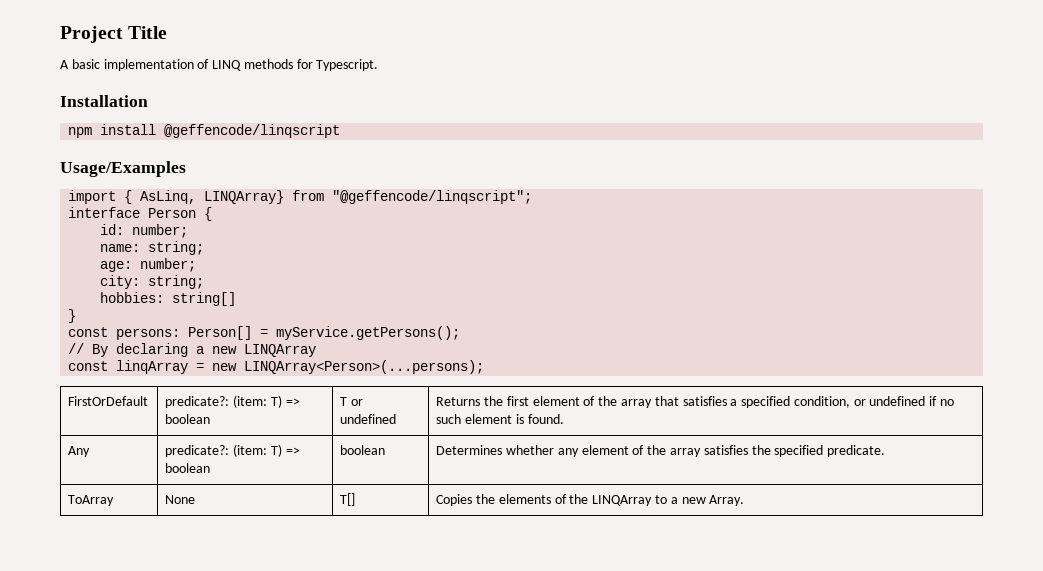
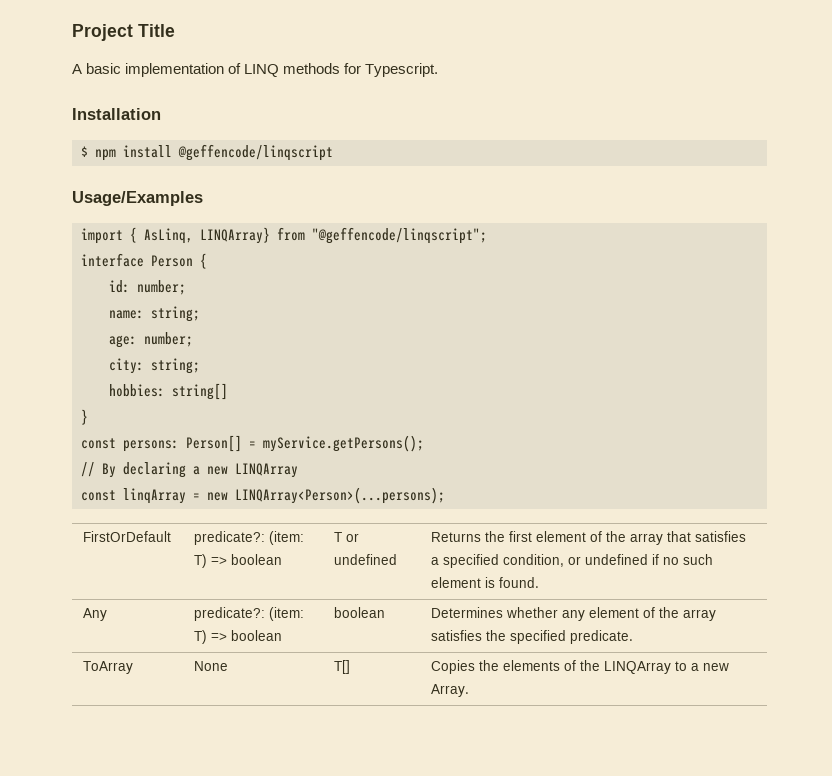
- npm install @geffencode/linqscript
+ $ npm install @geffencode/linqscript

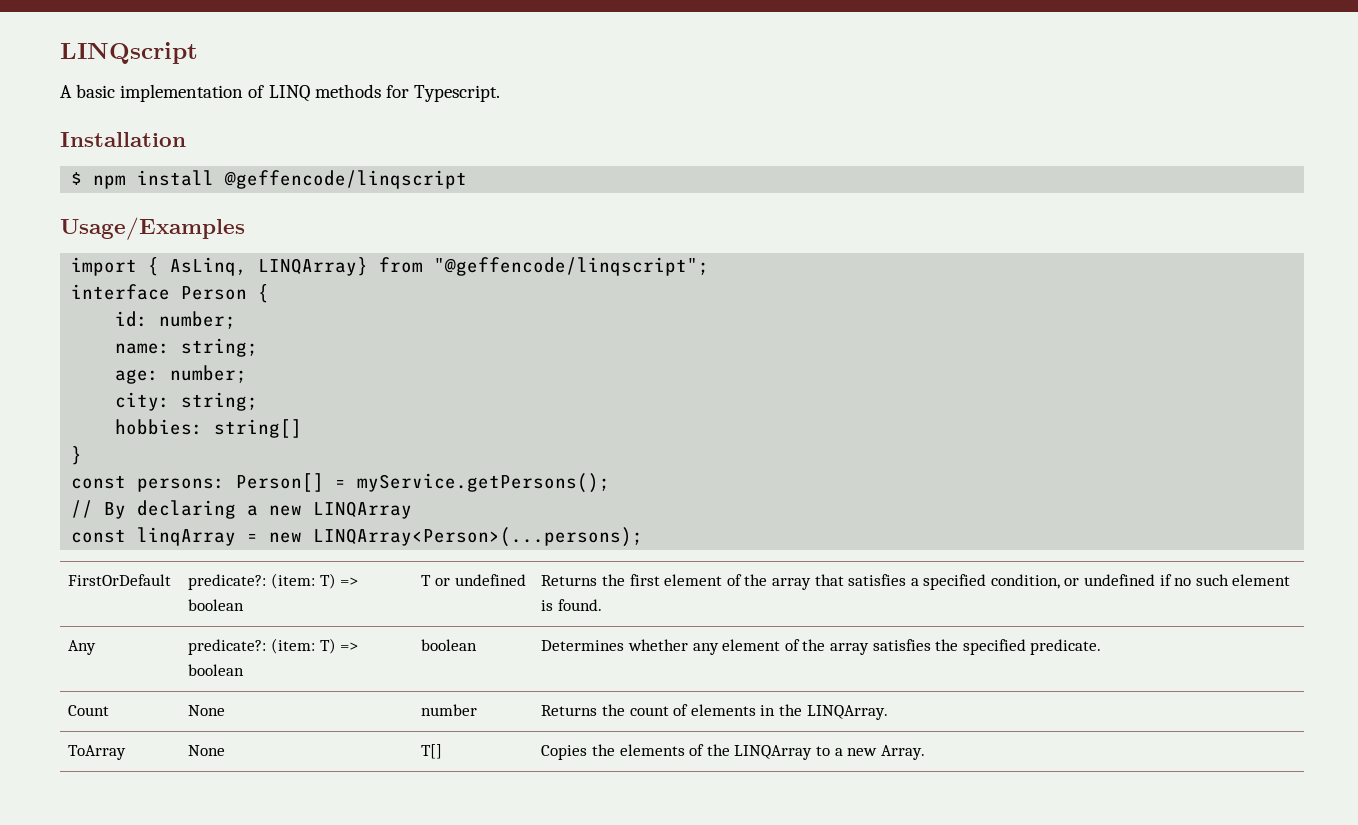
- Project Title
+ LINQscript
+ Count | None | number | Returns the count of elements in the LINQArray.

